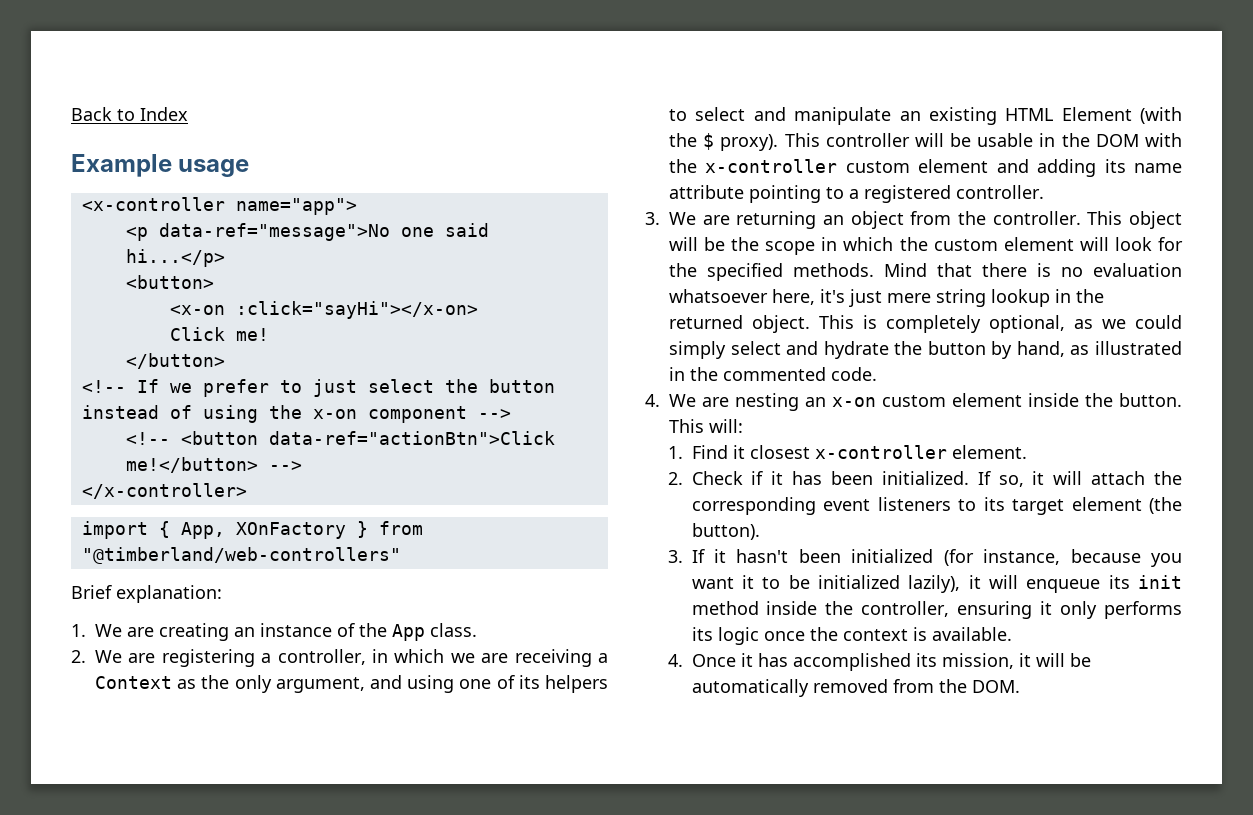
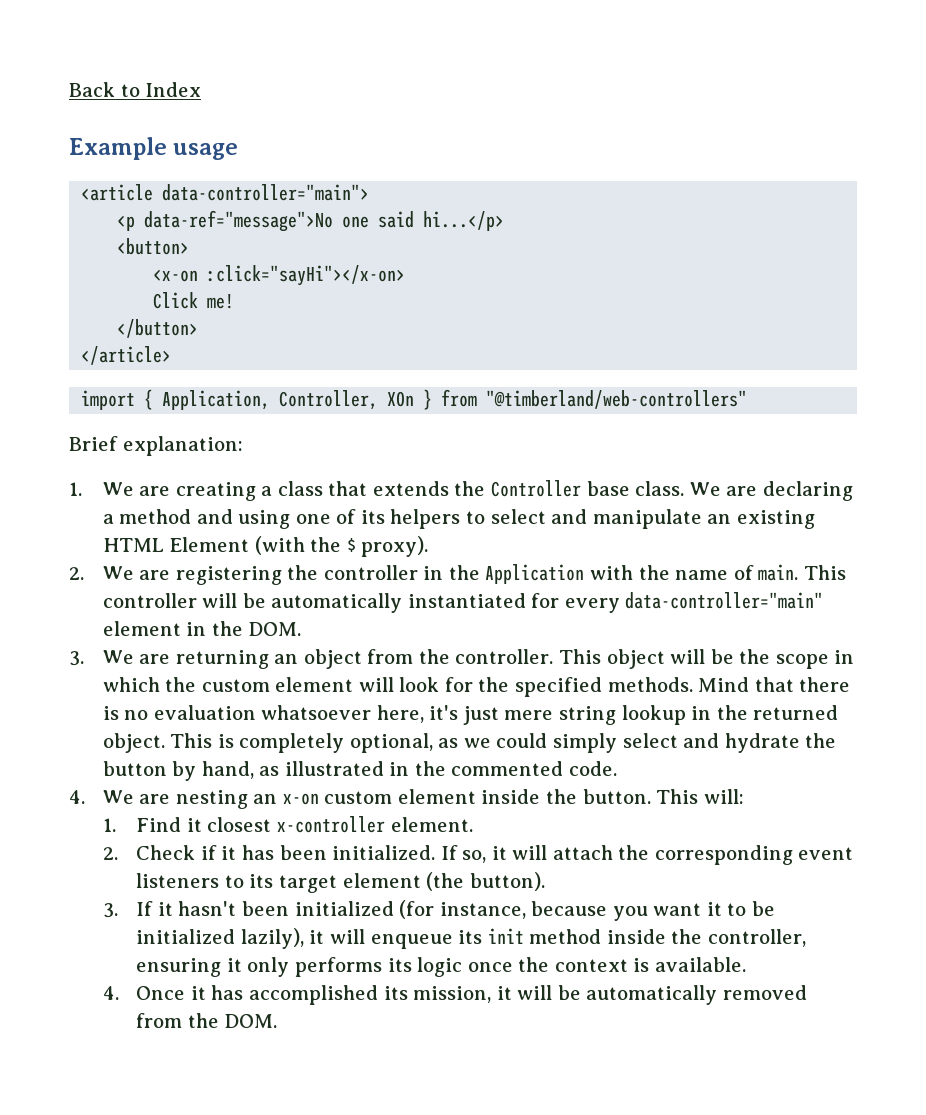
- <x-controller name="app">
+ <article data-controller="main">
- <!-- If we prefer to just select the button instead of using the x-on component -->
- <!-- <button data-ref="actionBtn">Click me!</button> -->
- </x-controller>
+ </article>
- import { App, XOnFactory } from "@timberland/web-controllers"
+ import { Application, Controller, XOn } from "@timberland/web-controllers"
- 1. We are creating an instance of the App class.
- 2. We are registering a controller, in which we are receiving a Context as the only argument, and using one of its helpers to select and manipulate an existing HTML Element (with the $ proxy). This controller will be usable in the DOM with the x-controller custom element and adding its name attribute pointing to a registered controller.
+ 1. We are creating a class that extends the Controller base class. We are declaring a method and using one of its helpers to select and manipulate an existing HTML Element (with the $ proxy).
+ 2. We are registering the controller in the Application with the name of main. This controller will be automatically instantiated for every data-controller="main" element in the DOM.

